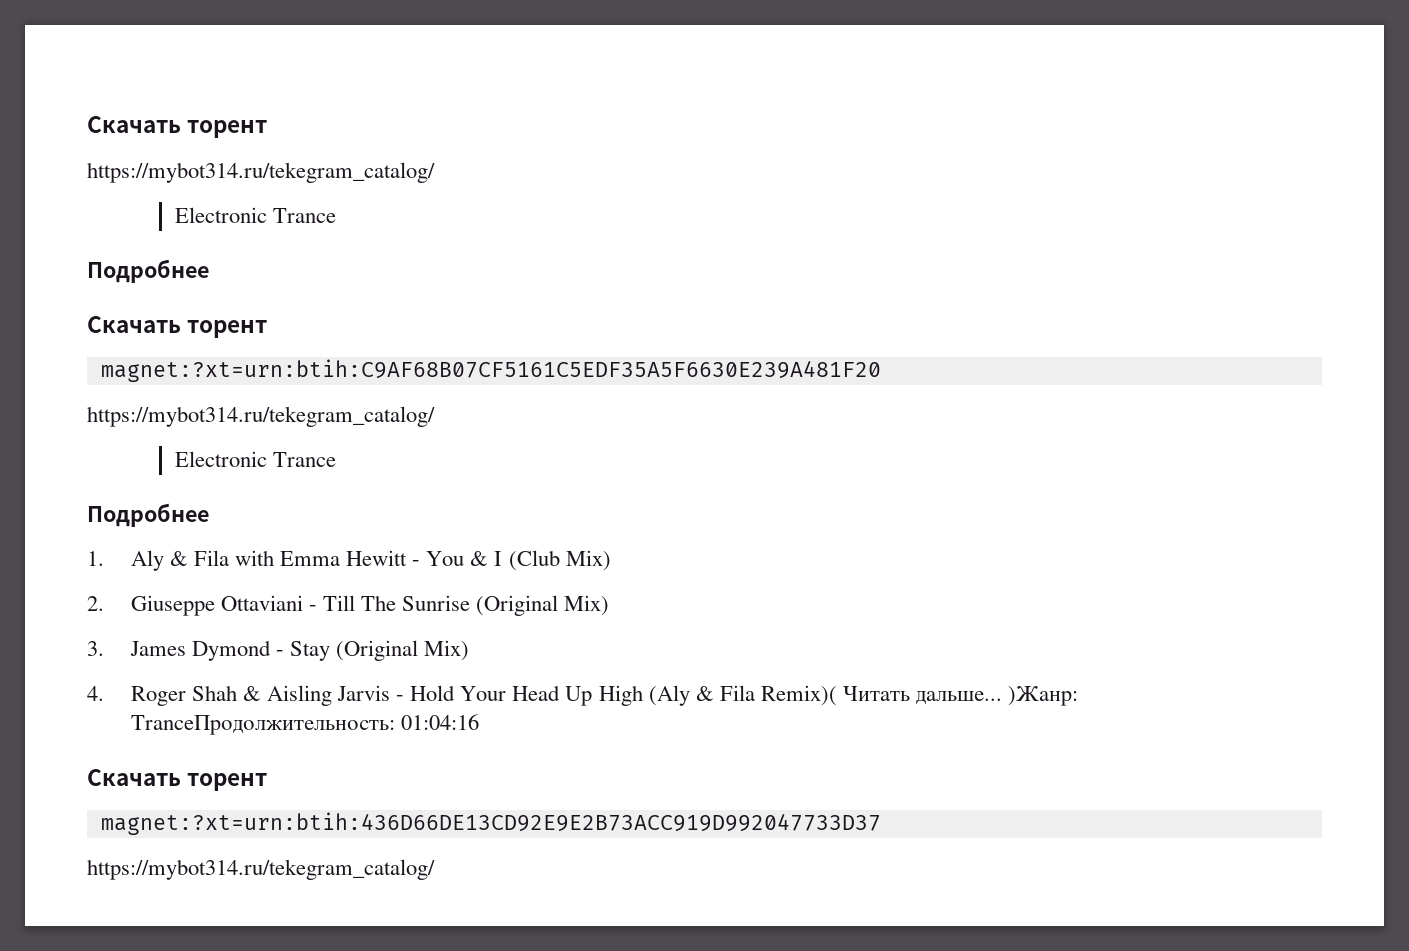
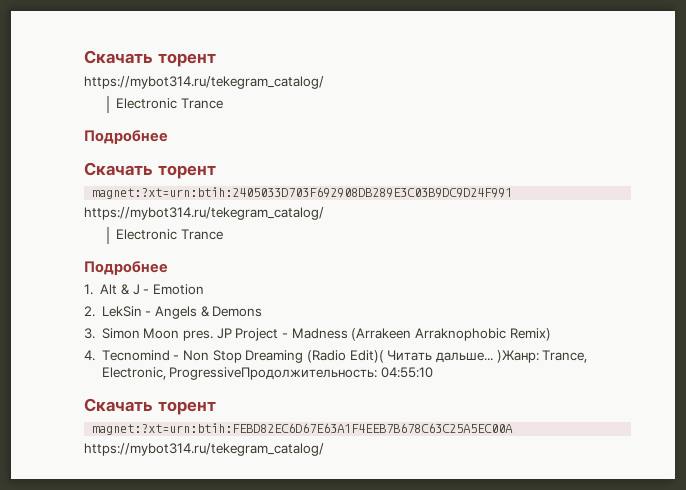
- magnet:?xt=urn:btih:C9AF68B07CF5161C5EDF35A5F6630E239A481F20
+ magnet:?xt=urn:btih:2405033D703F692908DB289E3C03B9DC9D24F991
- 1. Aly & Fila with Emma Hewitt - You & I (Club Mix)
- 2. Giuseppe Ottaviani - Till The Sunrise (Original Mix)
- 3. James Dymond - Stay (Original Mix)
- 4. Roger Shah & Aisling Jarvis - Hold Your Head Up High (Aly & Fila Remix)( Читать дальше... )Жанр: TranceПродолжительность: 01:04:16
+ 1. Alt & J - Emotion
+ 2. LekSin - Angels & Demons
+ 3. Simon Moon pres. JP Project - Madness (Arrakeen Arraknophobic Remix)
+ 4. Tecnomind - Non Stop Dreaming (Radio Edit)( Читать дальше... )Жанр: Trance, Electronic, ProgressiveПродолжительность: 04:55:10
  Скачать торент
- magnet:?xt=urn:btih:436D66DE13CD92E9E2B73ACC919D992047733D37
+ magnet:?xt=urn:btih:FEBD82EC6D67E63A1F4EEB7B678C63C25A5EC00A

